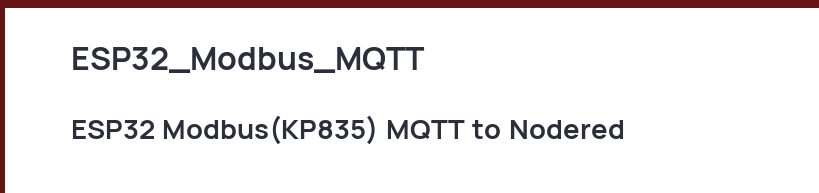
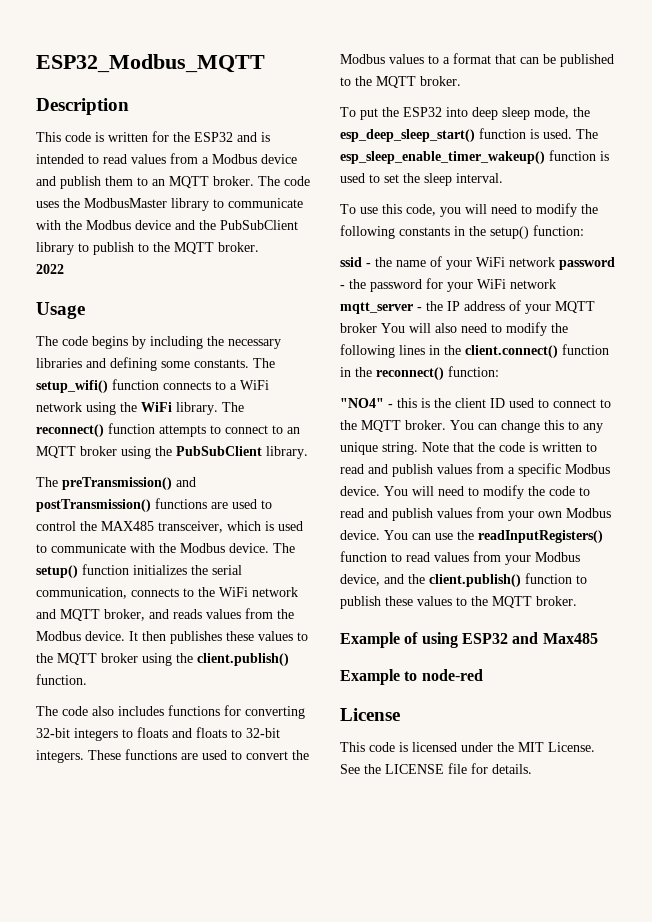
- ESP32 Modbus(KP835) MQTT to Nodered
+ Description
+ This code is written for the ESP32 and is intended to read values from a Modbus device and publish them to an MQTT broker. The code uses the ModbusMaster library to communicate with the Modbus device and the PubSubClient library to publish to the MQTT broker.
+ 2022
+ Usage
+ The code begins by including the necessary libraries and defining some constants. The setup_wifi() function connects to a WiFi network using the WiFi library. The reconnect() function attempts to connect to an MQTT broker using the PubSubClient library.
+ The preTransmission() and postTransmission() functions are used to control the MAX485 transceiver, which is used to communicate with the Modbus device. The setup() function initializes the serial communication, connects to the WiFi network and MQTT broker, and reads values from the Modbus device. It then publishes these values to the MQTT broker using the client.publish() function.
+ The code also includes functions for converting 32-bit integers to floats and floats to 32-bit integers. These functions are used to convert the Modbus values to a format that can be published to the MQTT broker.
+ To put the ESP32 into deep sleep mode, the esp_deep_sleep_start() function is used. The esp_sleep_enable_timer_wakeup() function is used to set the sleep interval.
+ To use this code, you will need to modify the following constants in the setup() function:
+ ssid - the name of your WiFi network password - the password for your WiFi network mqtt_server - the IP address of your MQTT broker You will also need to modify the following lines in the client.connect() function in the reconnect() function:
+ "NO4" - this is the client ID used to connect to the MQTT broker. You can change this to any unique string. Note that the code is written to read and publish values from a specific Modbus device. You will need to modify the code to read and publish values from your own Modbus device. You can use the readInputRegisters() function to read values from your Modbus device, and the client.publish() function to publish these values to the MQTT broker.
+ Example of using ESP32 and Max485
+ Example to node-red
+ License
+ This code is licensed under the MIT License. See the LICENSE file for details.

